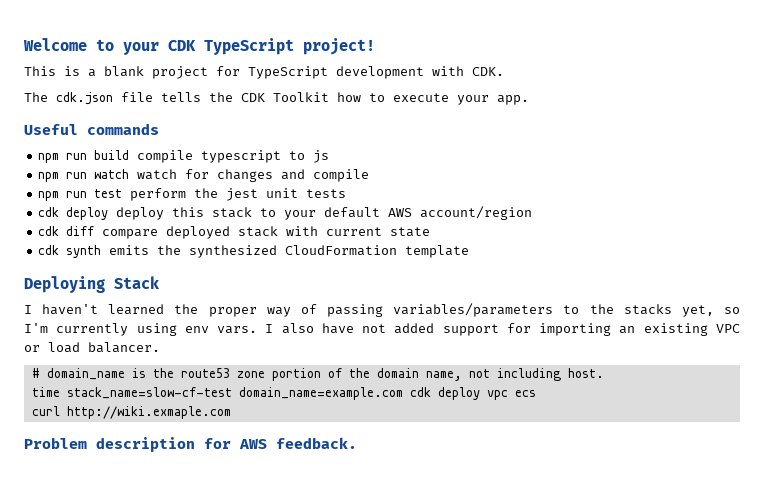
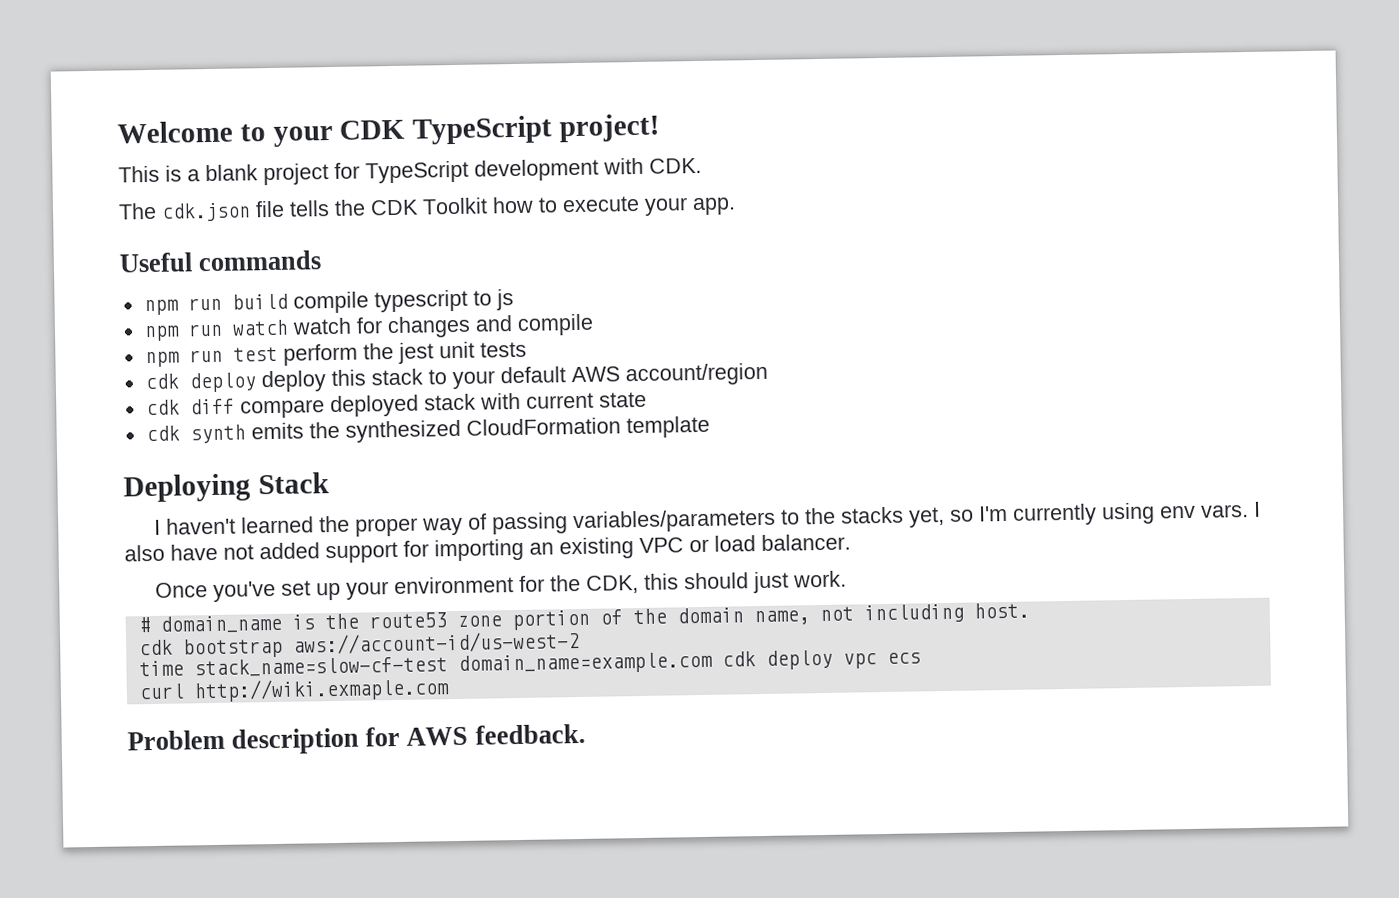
+ Once you've set up your environment for the CDK, this should just work.
+ cdk bootstrap aws://account-id/us-west-2

